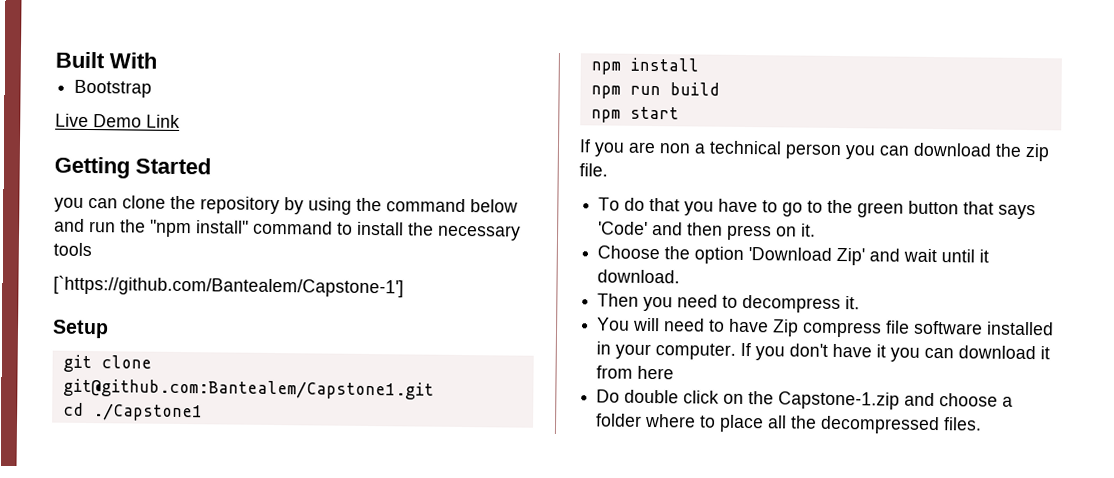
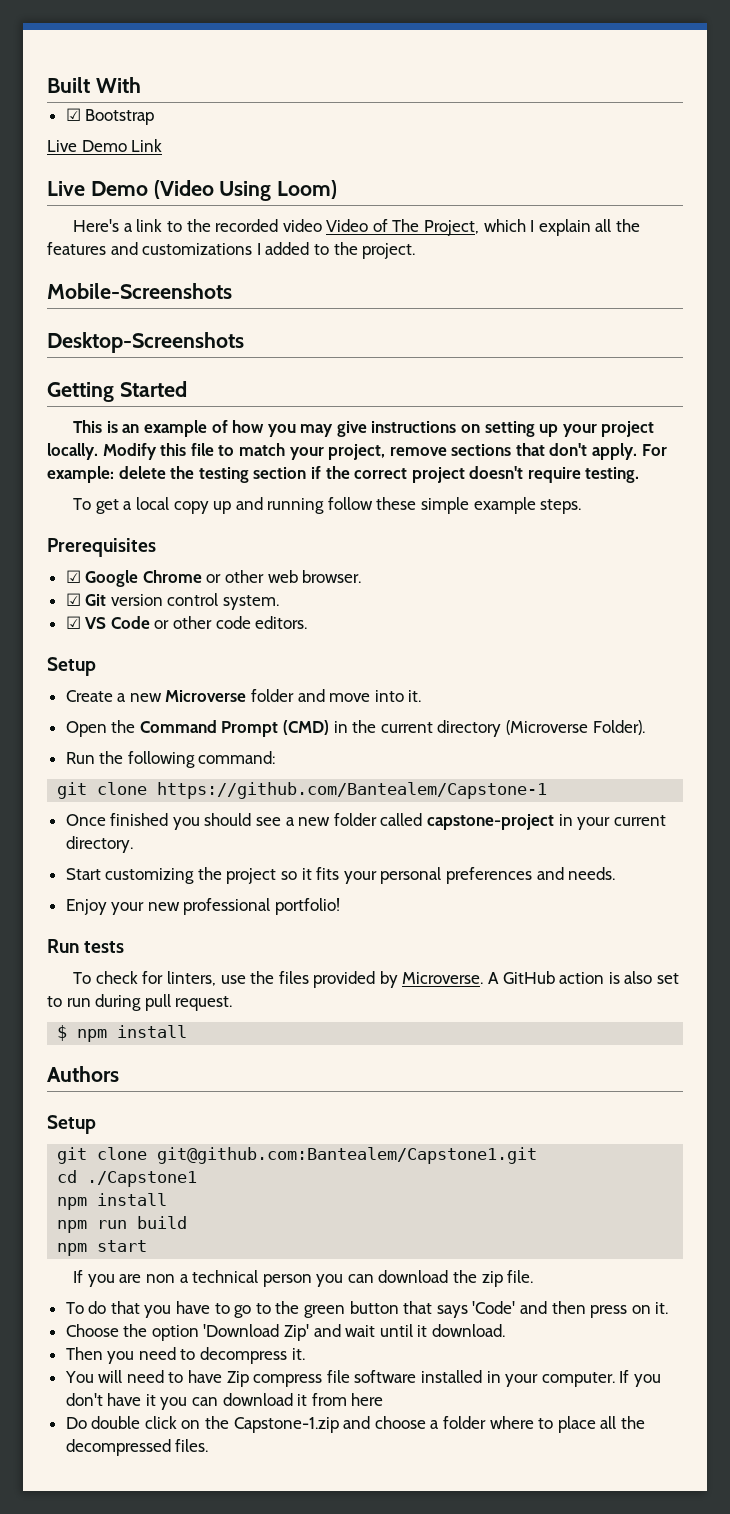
- Bootstrap
+ ☑ Bootstrap
+ Live Demo (Video Using Loom)
+ Here's a link to the recorded video Video of The Project, which I explain all the features and customizations I added to the project.
+ Mobile-Screenshots
+ Desktop-Screenshots
  Getting Started
- you can clone the repository by using the command below and run the "npm install" command to install the necessary tools
- [`https://github.com/Bantealem/Capstone-1']
+ This is an example of how you may give instructions on setting up your project locally. Modify this file to match your project, remove sections that don't apply. For example: delete the testing section if the correct project doesn't require testing.
+ To get a local copy up and running follow these simple example steps.
+ Prerequisites
+ ☑ Google Chrome or other web browser.
+ ☑ Git version control system.
+ ☑ VS Code or other code editors.
+ Setup
+ Create a new Microverse folder and move into it.
+ Open the Command Prompt (CMD) in the current directory (Microverse Folder).
+ Run the following command:
+ git clone https://github.com/Bantealem/Capstone-1
+ Once finished you should see a new folder called capstone-project in your current directory.
+ Start customizing the project so it fits your personal preferences and needs.
+ Enjoy your new professional portfolio!
+ Run tests
+ To check for linters, use the files provided by Microverse. A GitHub action is also set to run during pull request.
+ $ npm install
+ Authors

